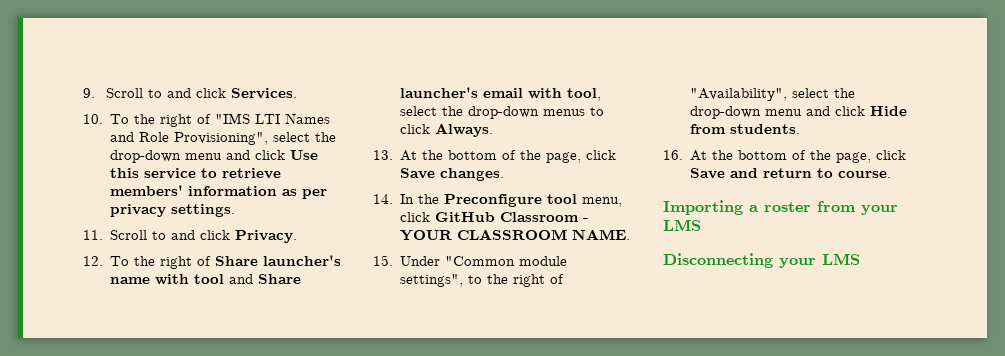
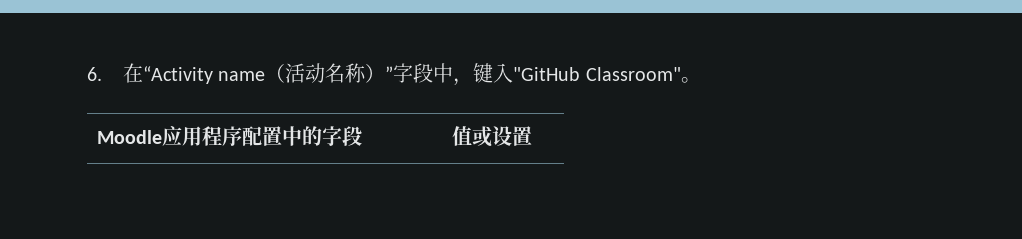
- 9. Scroll to and click Services.
- 10. To the right of "IMS LTI Names and Role Provisioning", select the drop-down menu and click Use this service to retrieve members' information as per privacy settings.
- 11. Scroll to and click Privacy.
- 12. To the right of Share launcher's name with tool and Share launcher's email with tool, select the drop-down menus to click Always.
- 13. At the bottom of the page, click Save changes.
- 14. In the Preconfigure tool menu, click GitHub Classroom - YOUR CLASSROOM NAME.
- 15. Under "Common module settings", to the right of "Availability", select the drop-down menu and click Hide from students.
- 16. At the bottom of the page, click Save and return to course.
- Importing a roster from your LMS
- Disconnecting your LMS
+ 6.在“Activity name（活动名称）”字段中，键入"GitHub Classroom"。
+ Moodle应用程序配置中的字段 | 值或设置

